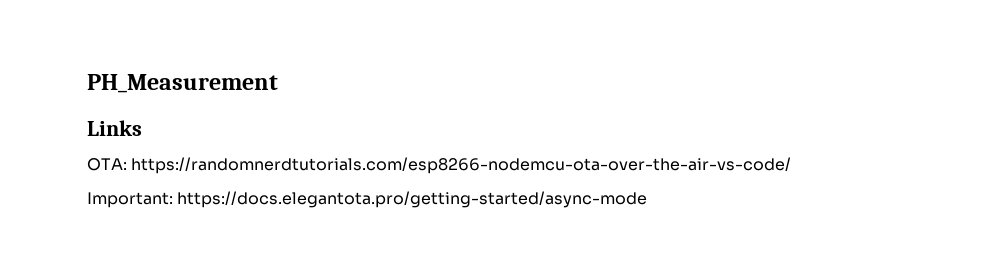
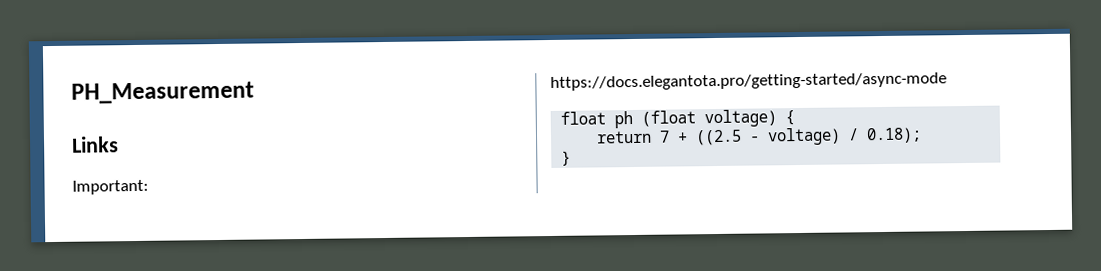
- OTA: https://randomnerdtutorials.com/esp8266-nodemcu-ota-over-the-air-vs-code/
+ float ph (float voltage) {
+ return 7 + ((2.5 - voltage) / 0.18);
+ }

